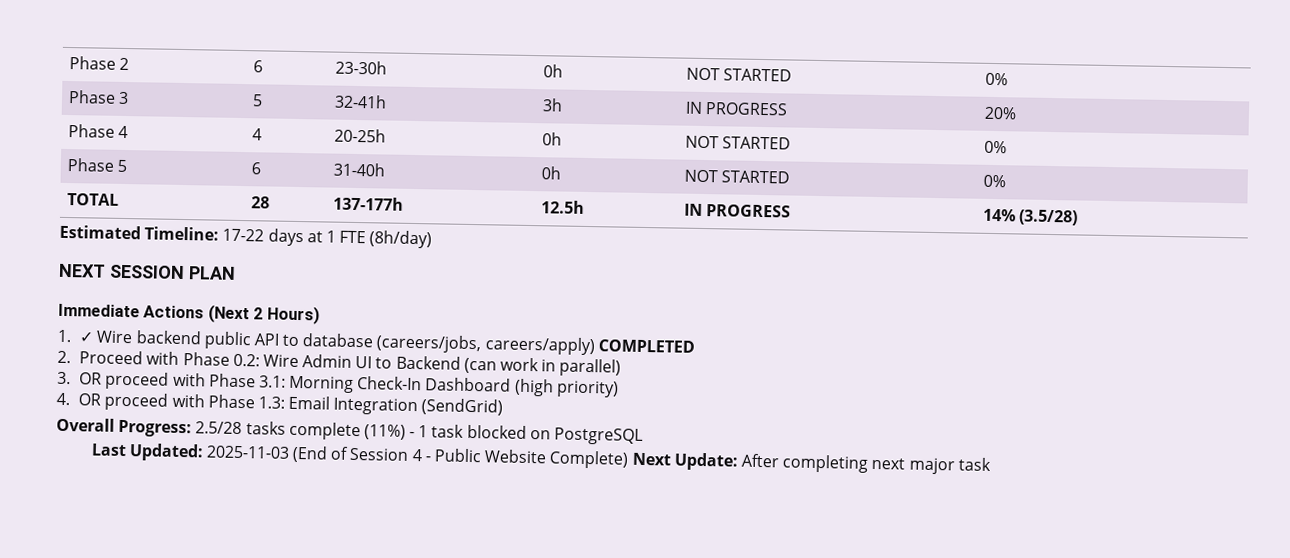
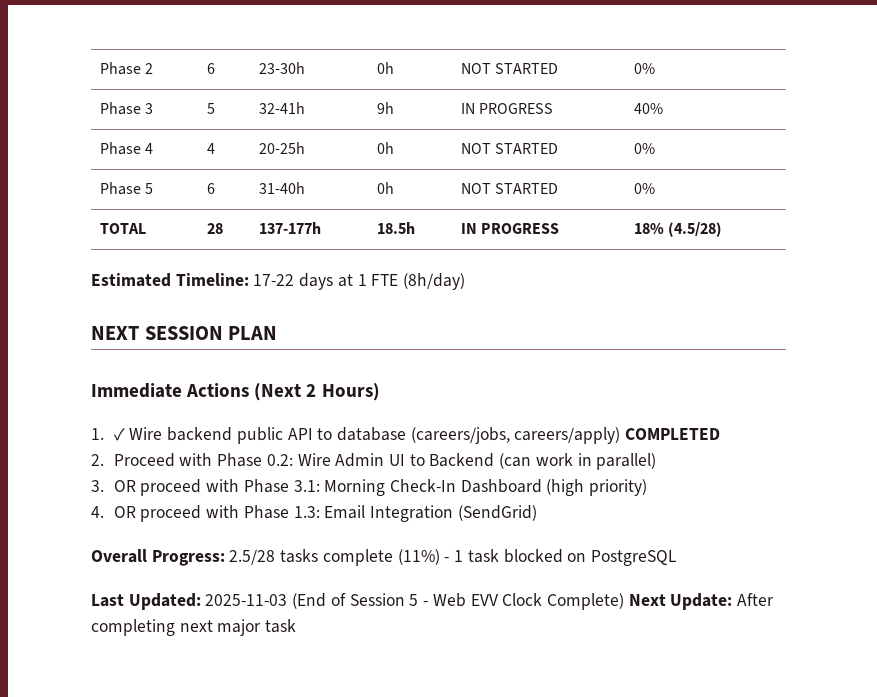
- Phase 3 | 5 | 32-41h | 3h | IN PROGRESS | 20%
+ Phase 3 | 5 | 32-41h | 9h | IN PROGRESS | 40%
- TOTAL | 28 | 137-177h | 12.5h | IN PROGRESS | 14% (3.5/28)
+ TOTAL | 28 | 137-177h | 18.5h | IN PROGRESS | 18% (4.5/28)
- Last Updated: 2025-11-03 (End of Session 4 - Public Website Complete) Next Update: After completing next major task
+ Last Updated: 2025-11-03 (End of Session 5 - Web EVV Clock Complete) Next Update: After completing next major task

